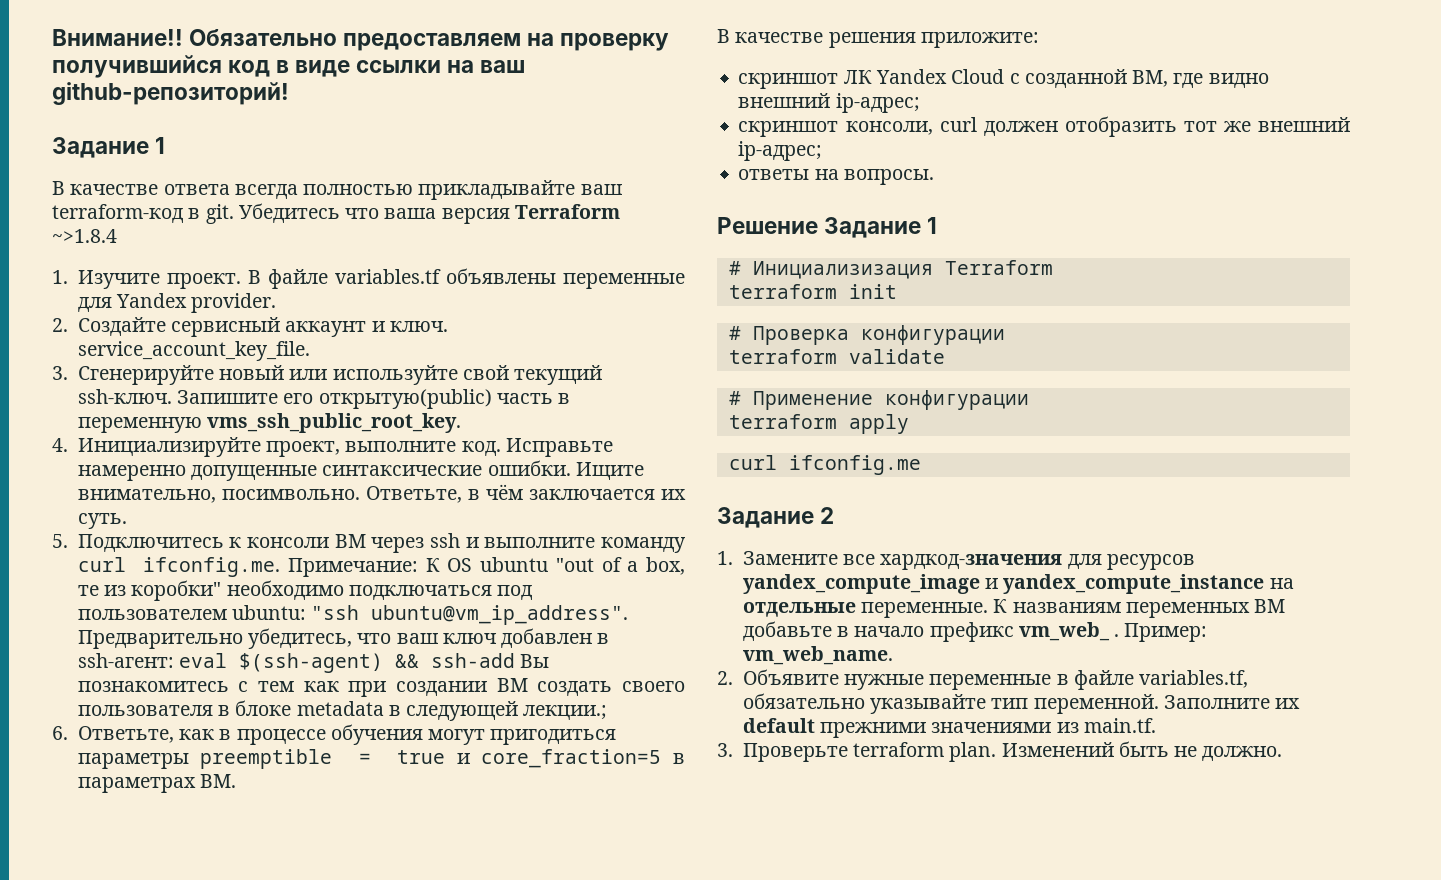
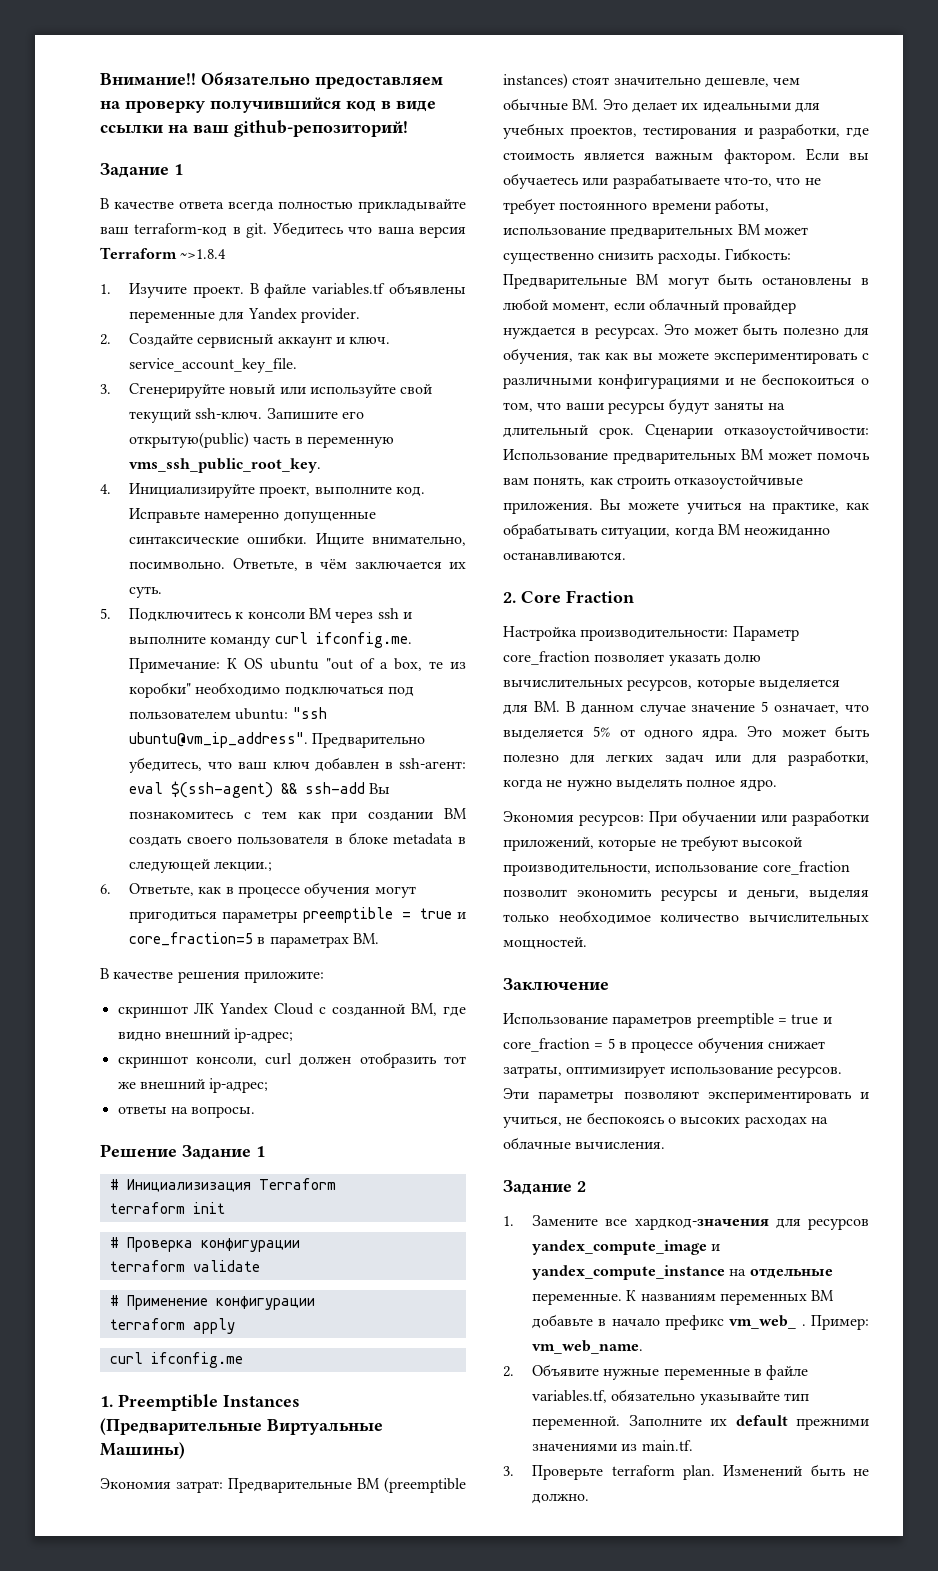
+ 1. Preemptible Instances (Предварительные Виртуальные Машины)
+ Экономия затрат: Предварительные ВМ (preemptible instances) стоят значительно дешевле, чем обычные ВМ. Это делает их идеальными для учебных проектов, тестирования и разработки, где стоимость является важным фактором. Если вы обучаетесь или разрабатываете что-то, что не требует постоянного времени работы, использование предварительных ВМ может существенно снизить расходы. Гибкость: Предварительные ВМ могут быть остановлены в любой момент, если облачный провайдер нуждается в ресурсах. Это может быть полезно для обучения, так как вы можете экспериментировать с различными конфигурациями и не беспокоиться о том, что ваши ресурсы будут заняты на длительный срок. Сценарии отказоустойчивости: Использование предварительных ВМ может помочь вам понять, как строить отказоустойчивые приложения. Вы можете учиться на практике, как обрабатывать ситуации, когда ВМ неожиданно останавливаются.
+ 2. Core Fraction
+ Настройка производительности: Параметр core_fraction позволяет указать долю вычислительных ресурсов, которые выделяется для ВМ. В данном случае значение 5 означает, что выделяется 5% от одного ядра. Это может быть полезно для легких задач или для разработки, когда не нужно выделять полное ядро.
+ Экономия ресурсов: При обучаении или разработки приложений, которые не требуют высокой производительности, использование core_fraction позволит экономить ресурсы и деньги, выделяя только необходимое количество вычислительных мощностей.
+ Заключение
+ Использование параметров preemptible = true и core_fraction = 5 в процессе обучения снижает затраты, оптимизирует использование ресурсов. Эти параметры позволяют экспериментировать и учиться, не беспокоясь о высоких расходах на облачные вычисления.

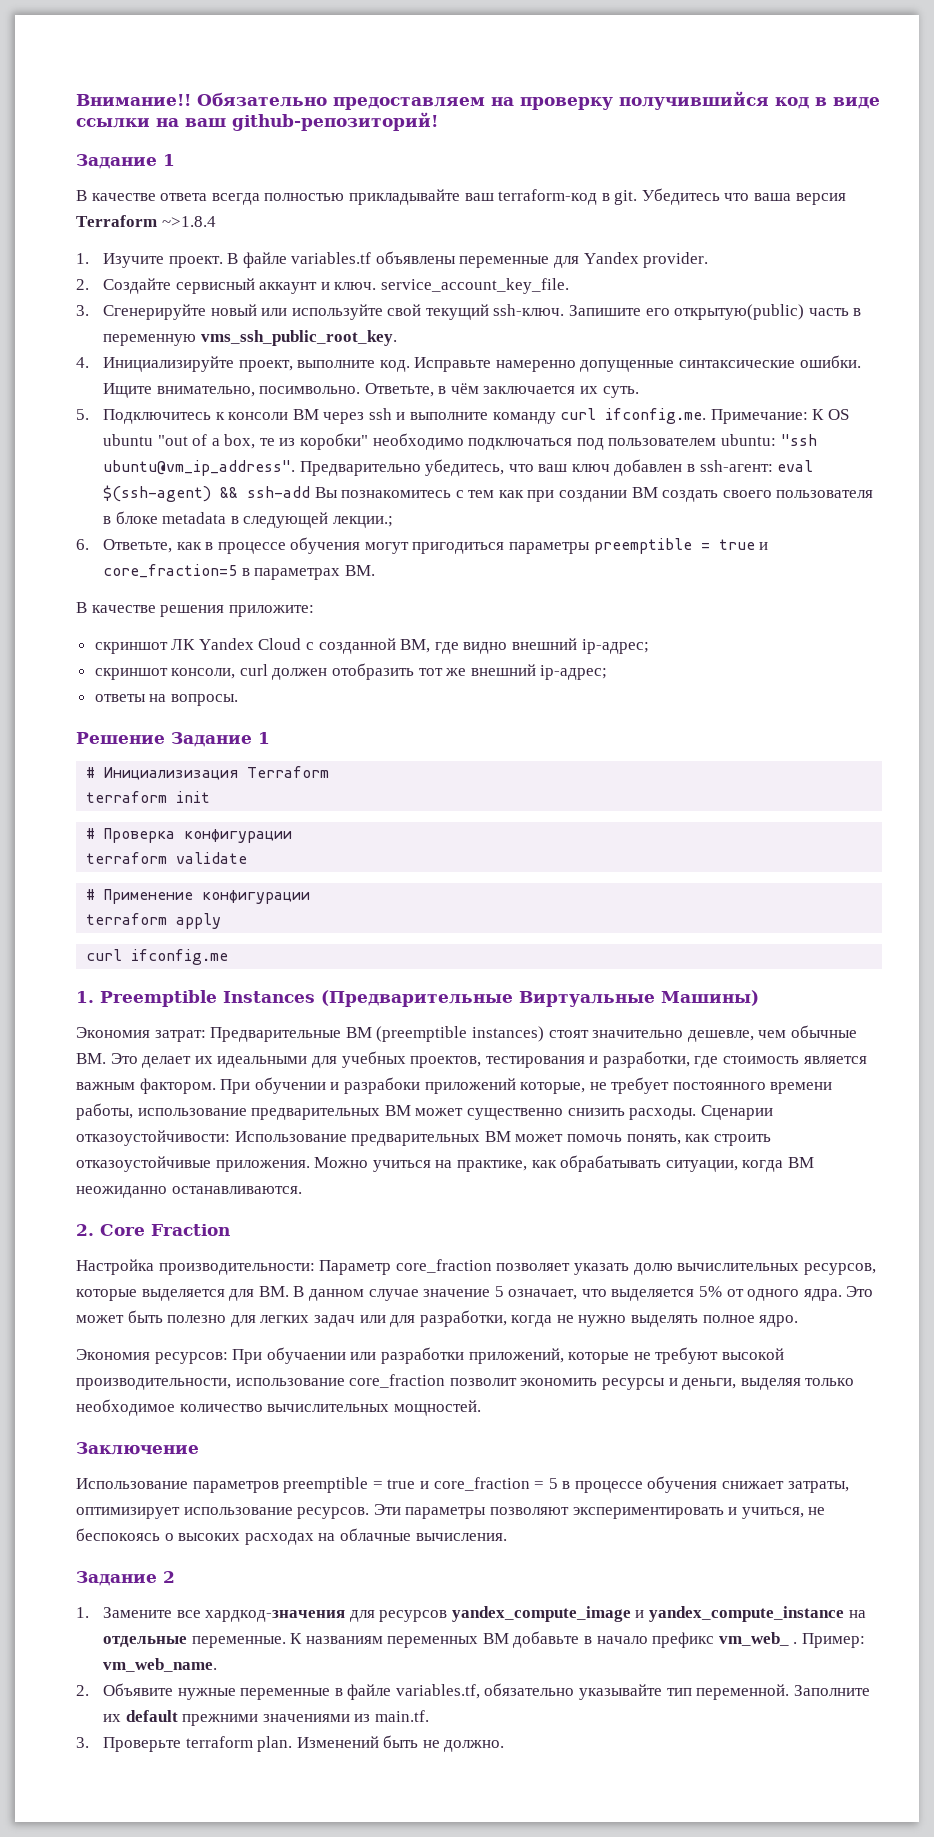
- Если вы обучаетесь или разрабатываете что-то, что не требует постоянного времени работы, использование предварительных ВМ может существенно снизить расходы.
+ При обучении и разрабоки приложений которые, не требует постоянного времени работы, использование предварительных ВМ может существенно снизить расходы.
- Гибкость: Предварительные ВМ могут быть остановлены в любой момент, если облачный провайдер нуждается в ресурсах. Это может быть полезно для обучения, так как вы можете экспериментировать с различными конфигурациями и не беспокоиться о том, что ваши ресурсы будут заняты на длительный срок.
- Сценарии отказоустойчивости: Использование предварительных ВМ может помочь вам понять, как строить отказоустойчивые приложения.
+ Сценарии отказоустойчивости: Использование предварительных ВМ может помочь понять, как строить отказоустойчивые приложения.
- Вы можете учиться на практике, как обрабатывать ситуации, когда ВМ неожиданно останавливаются.
+ Можно учиться на практике, как обрабатывать ситуации, когда ВМ неожиданно останавливаются.

